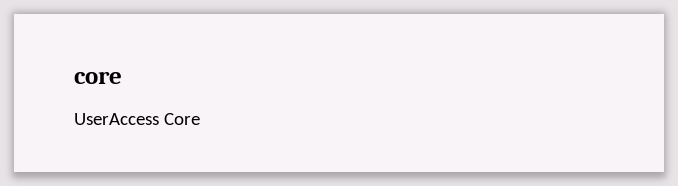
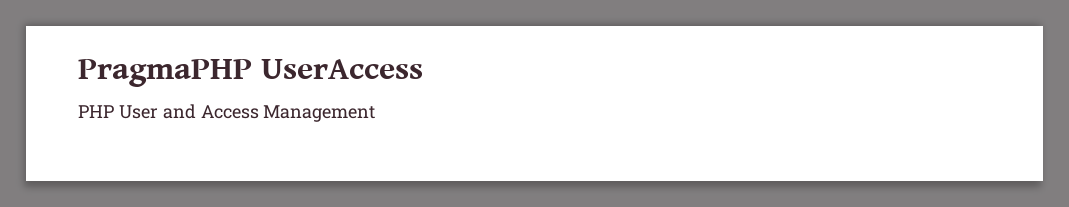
- core
- UserAccess Core
+ PragmaPHP UserAccess
+ PHP User and Access Management

